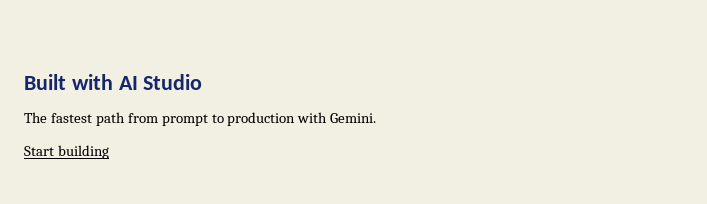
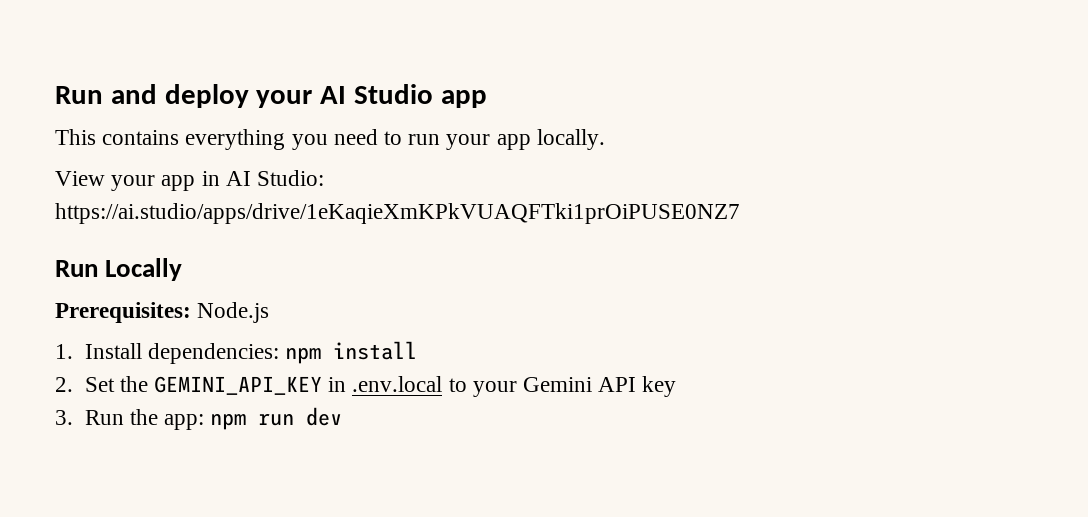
- Built with AI Studio
- The fastest path from prompt to production with Gemini.
- Start building
+ Run and deploy your AI Studio app
+ This contains everything you need to run your app locally.
+ View your app in AI Studio: https://ai.studio/apps/drive/1eKaqieXmKPkVUAQFTki1prOiPUSE0NZ7
+ Run Locally
+ Prerequisites: Node.js
+ 1. Install dependencies: npm install
+ 2. Set the GEMINI_API_KEY in .env.local to your Gemini API key
+ 3. Run the app: npm run dev

